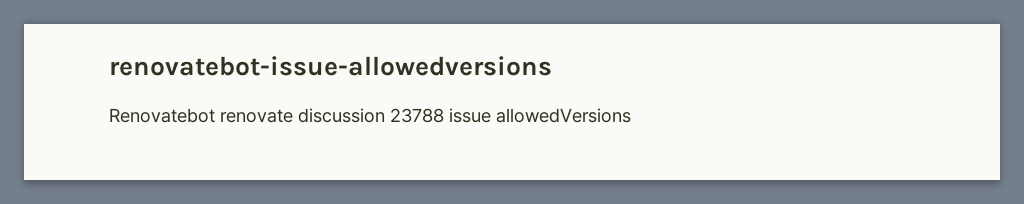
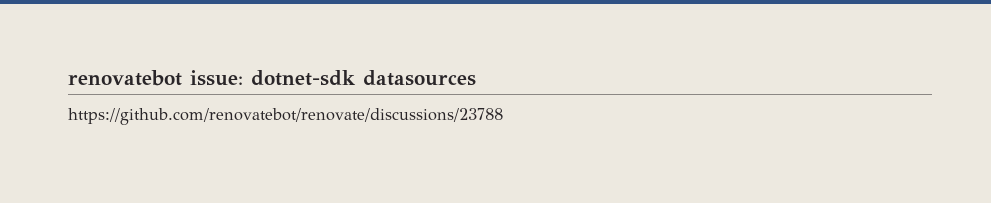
- renovatebot-issue-allowedversions
- Renovatebot renovate discussion 23788 issue allowedVersions
+ renovatebot issue: dotnet-sdk datasources
+ https://github.com/renovatebot/renovate/discussions/23788

